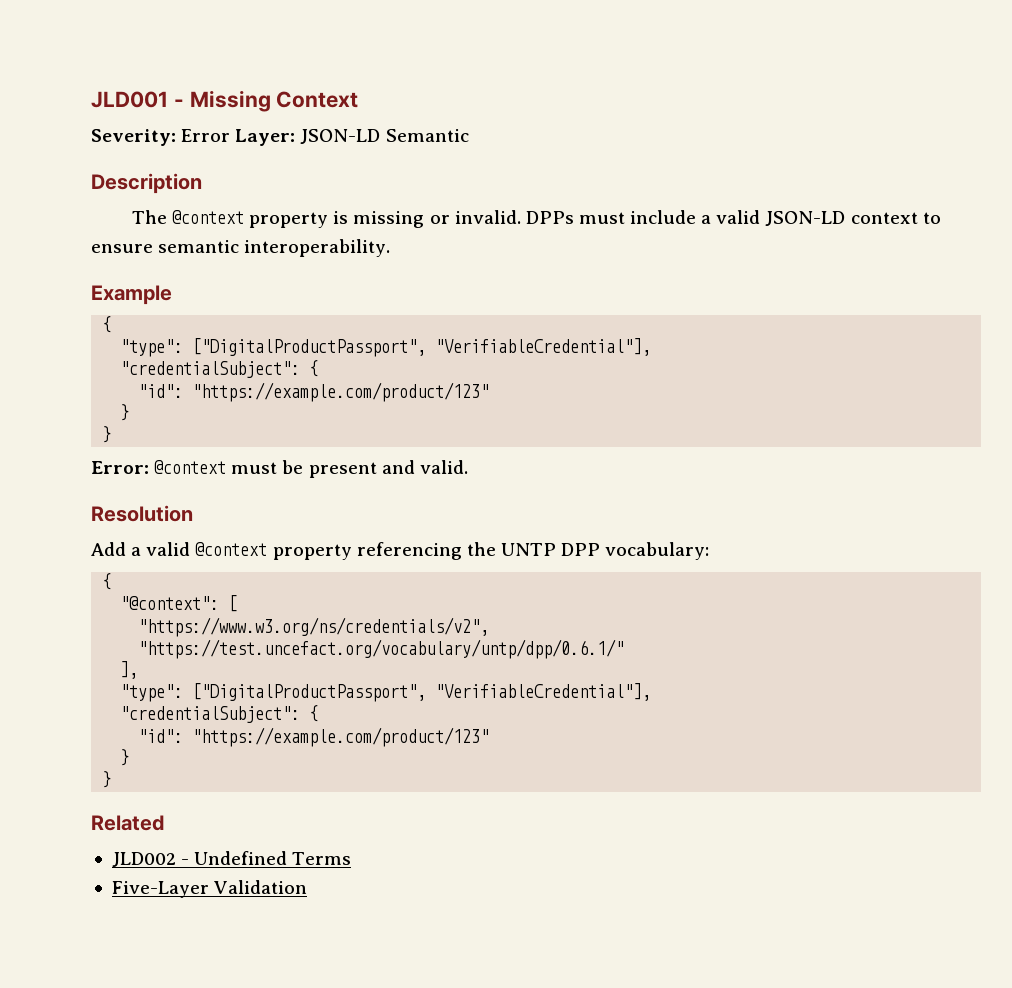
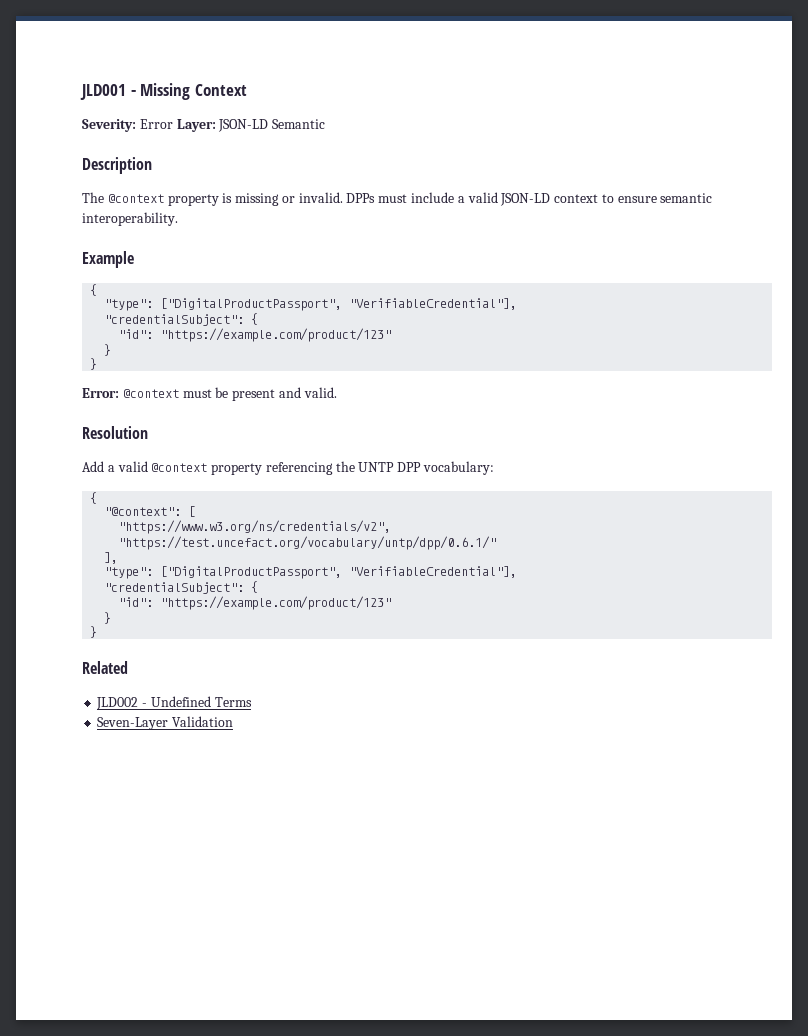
- Five-Layer Validation
+ Seven-Layer Validation

